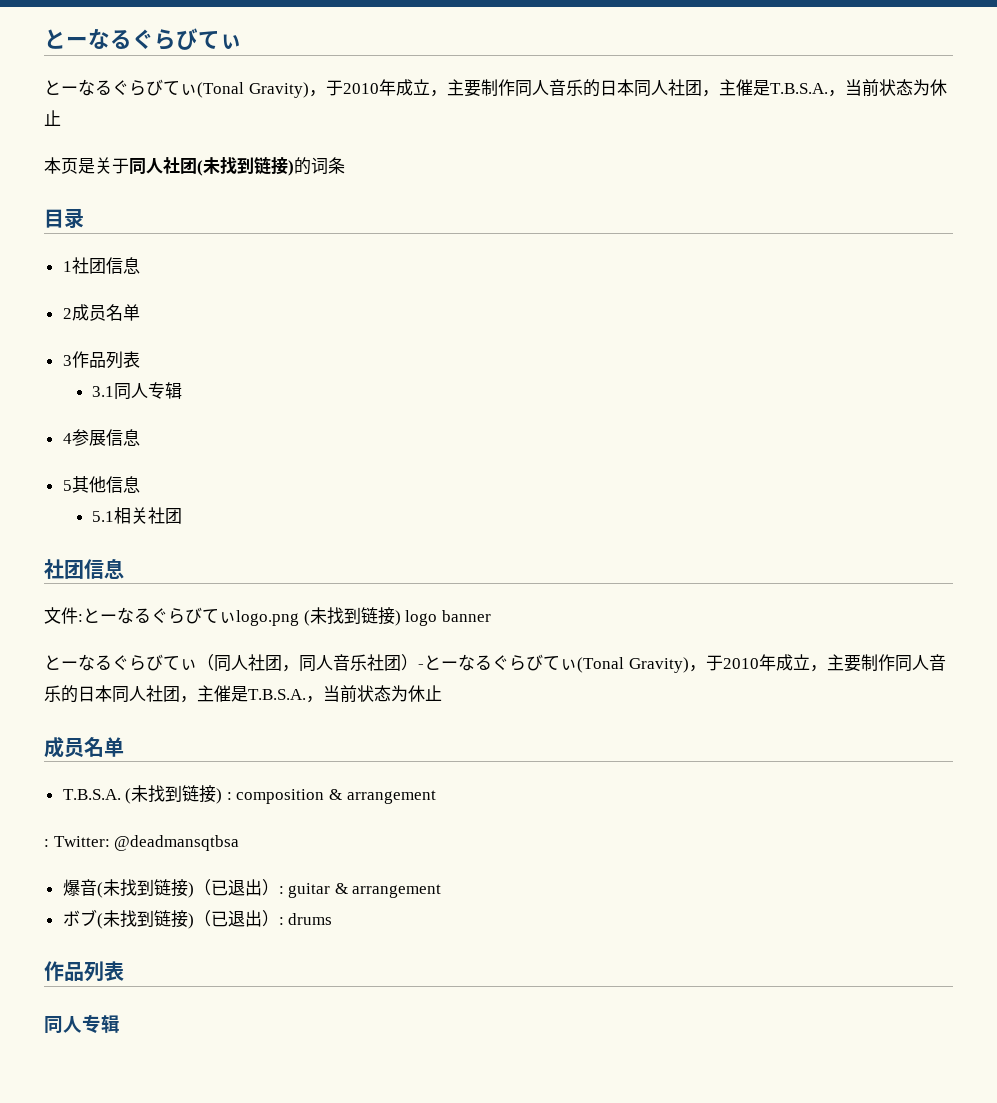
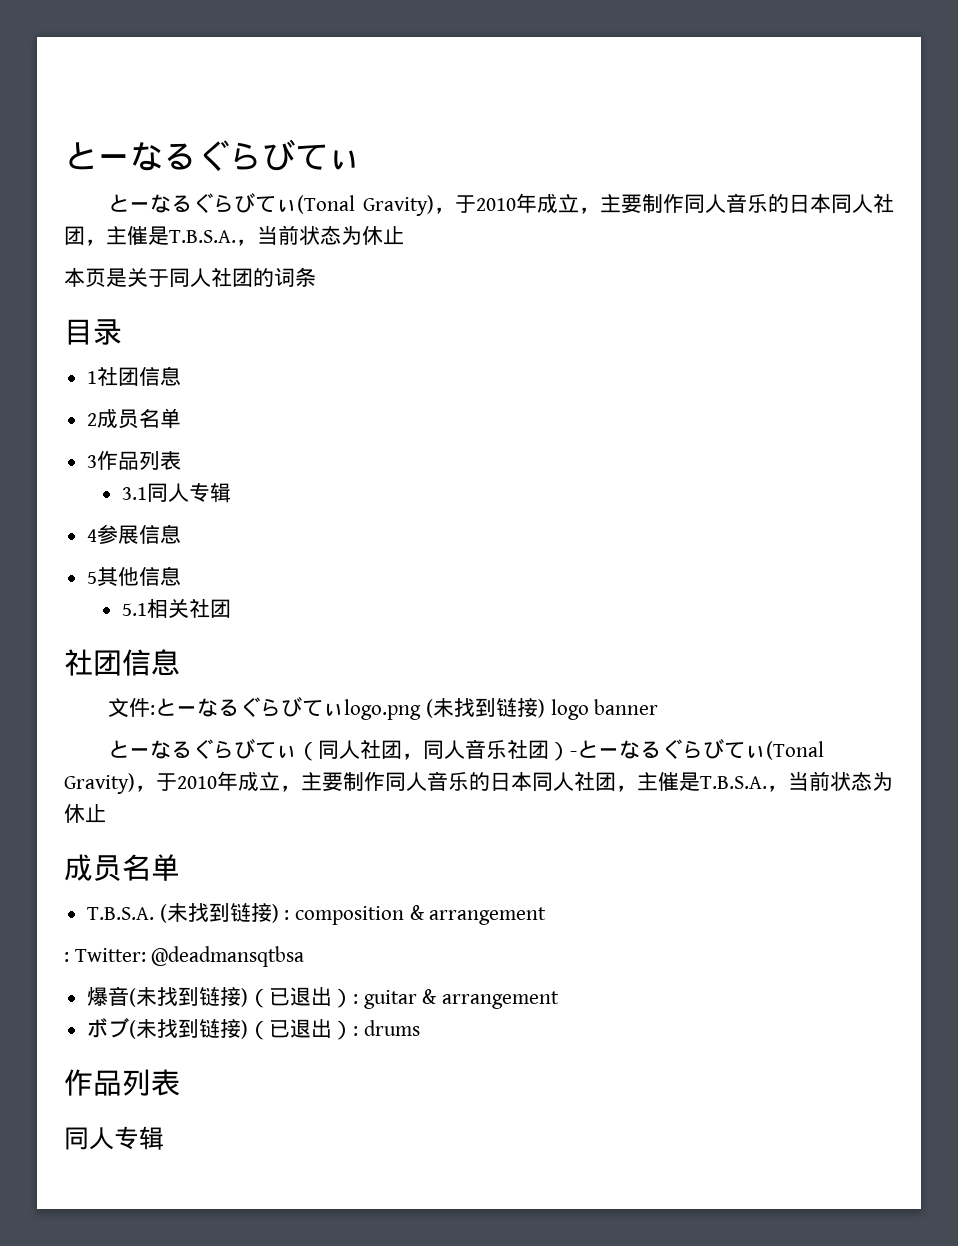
- 本页是关于同人社团(未找到链接)的词条
+ 本页是关于同人社团的词条

